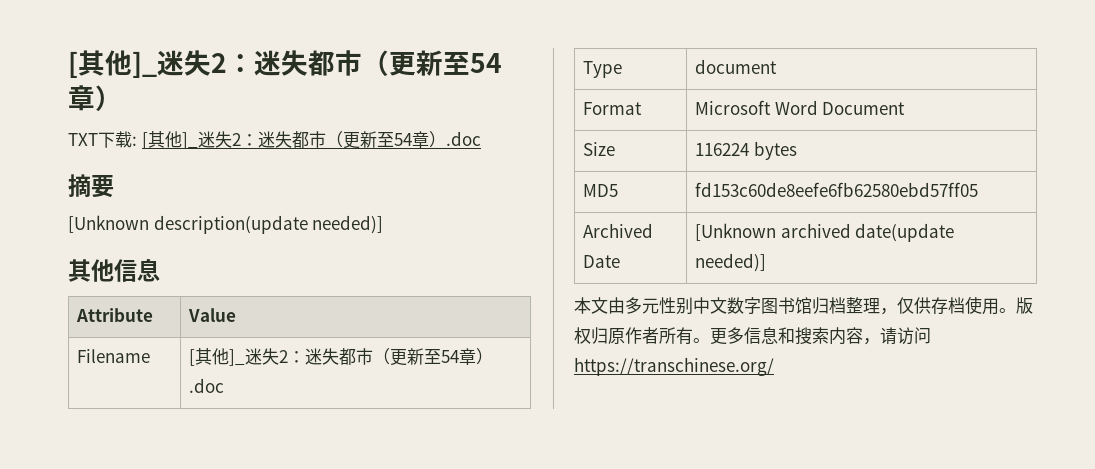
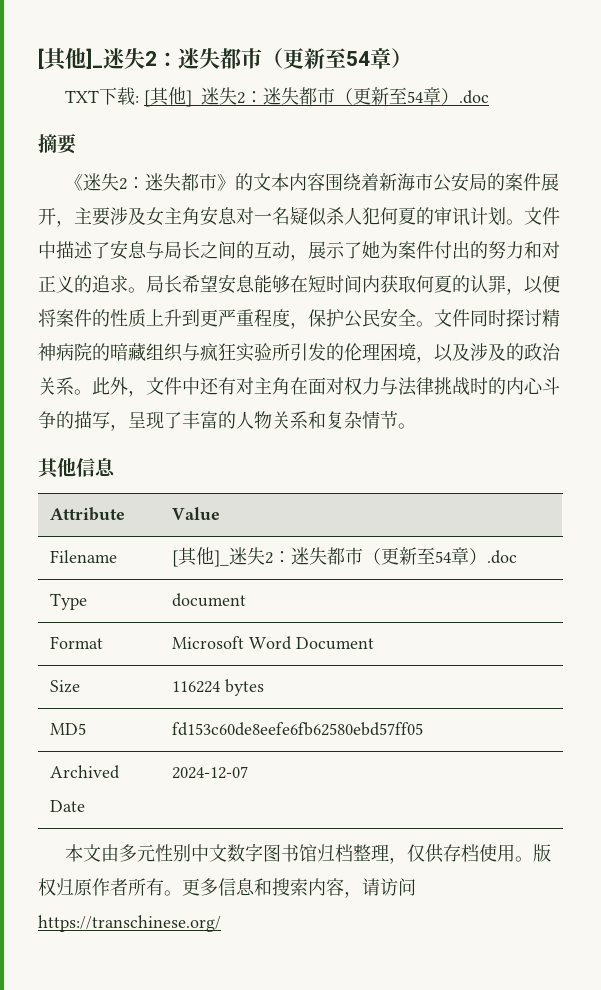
- [Unknown description(update needed)]
+ 《迷失2：迷失都市》的文本内容围绕着新海市公安局的案件展开，主要涉及女主角安息对一名疑似杀人犯何夏的审讯计划。文件中描述了安息与局长之间的互动，展示了她为案件付出的努力和对正义的追求。局长希望安息能够在短时间内获取何夏的认罪，以便将案件的性质上升到更严重程度，保护公民安全。文件同时探讨精神病院的暗藏组织与疯狂实验所引发的伦理困境，以及涉及的政治关系。此外，文件中还有对主角在面对权力与法律挑战时的内心斗争的描写，呈现了丰富的人物关系和复杂情节。
- Archived Date | [Unknown archived date(update needed)]
+ Archived Date | 2024-12-07

